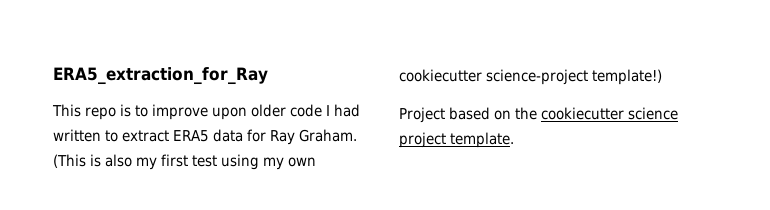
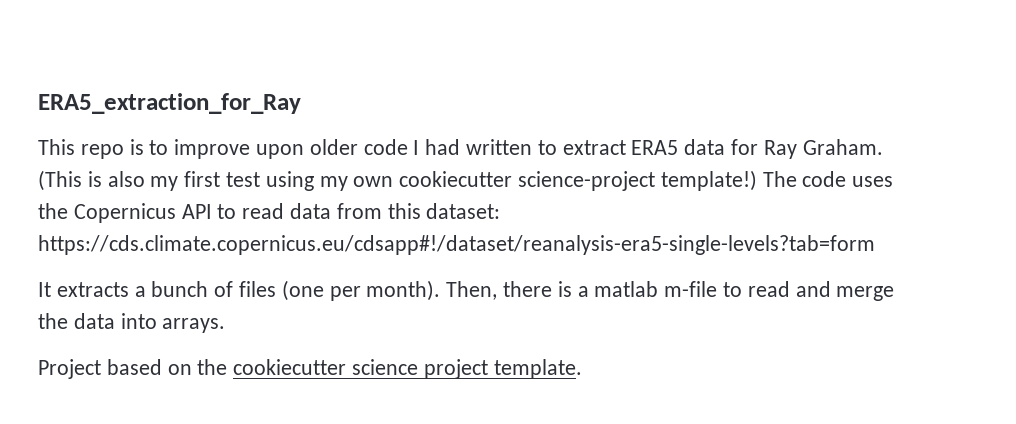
+ The code uses the Copernicus API to read data from this dataset: https://cds.climate.copernicus.eu/cdsapp#!/dataset/reanalysis-era5-single-levels?tab=form
+ It extracts a bunch of files (one per month). Then, there is a matlab m-file to read and merge the data into arrays.

